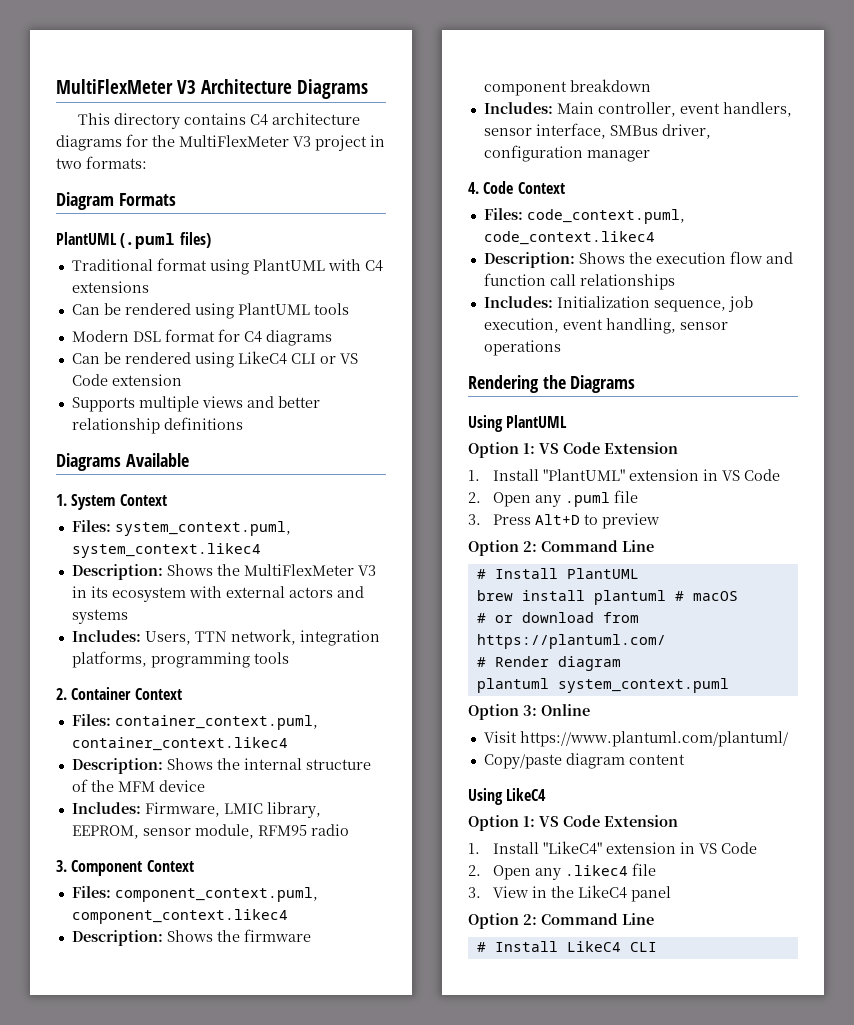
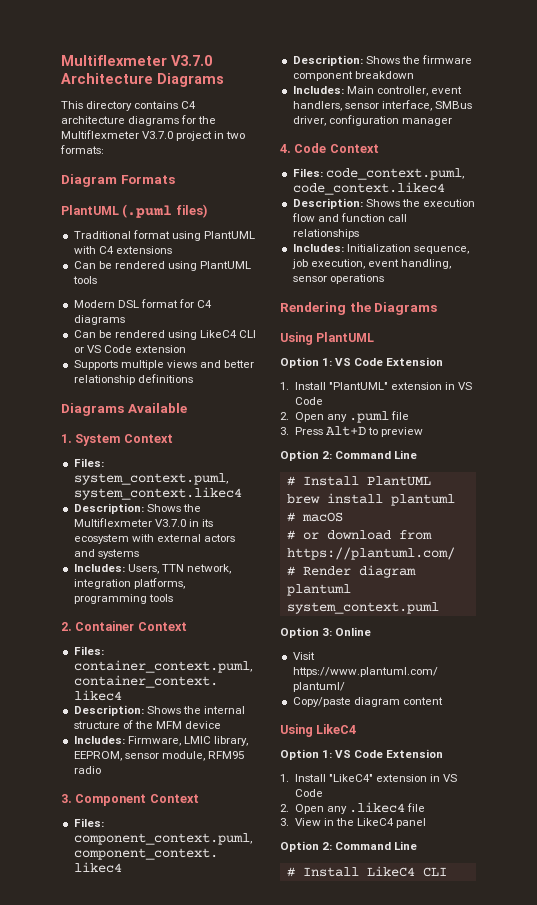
- MultiFlexMeter V3 Architecture Diagrams
+ Multiflexmeter V3.7.0 Architecture Diagrams
- This directory contains C4 architecture diagrams for the MultiFlexMeter V3 project in two formats:
+ This directory contains C4 architecture diagrams for the Multiflexmeter V3.7.0 project in two formats:
- Description: Shows the MultiFlexMeter V3 in its ecosystem with external actors and systems
+ Description: Shows the Multiflexmeter V3.7.0 in its ecosystem with external actors and systems

